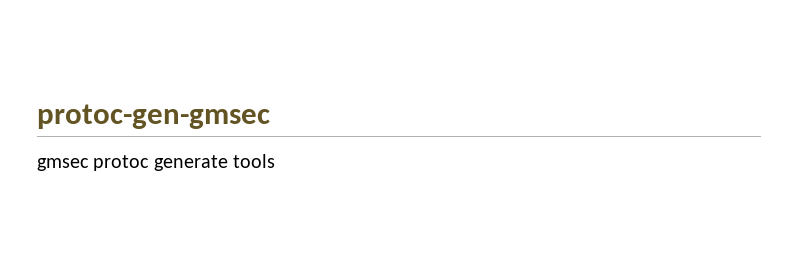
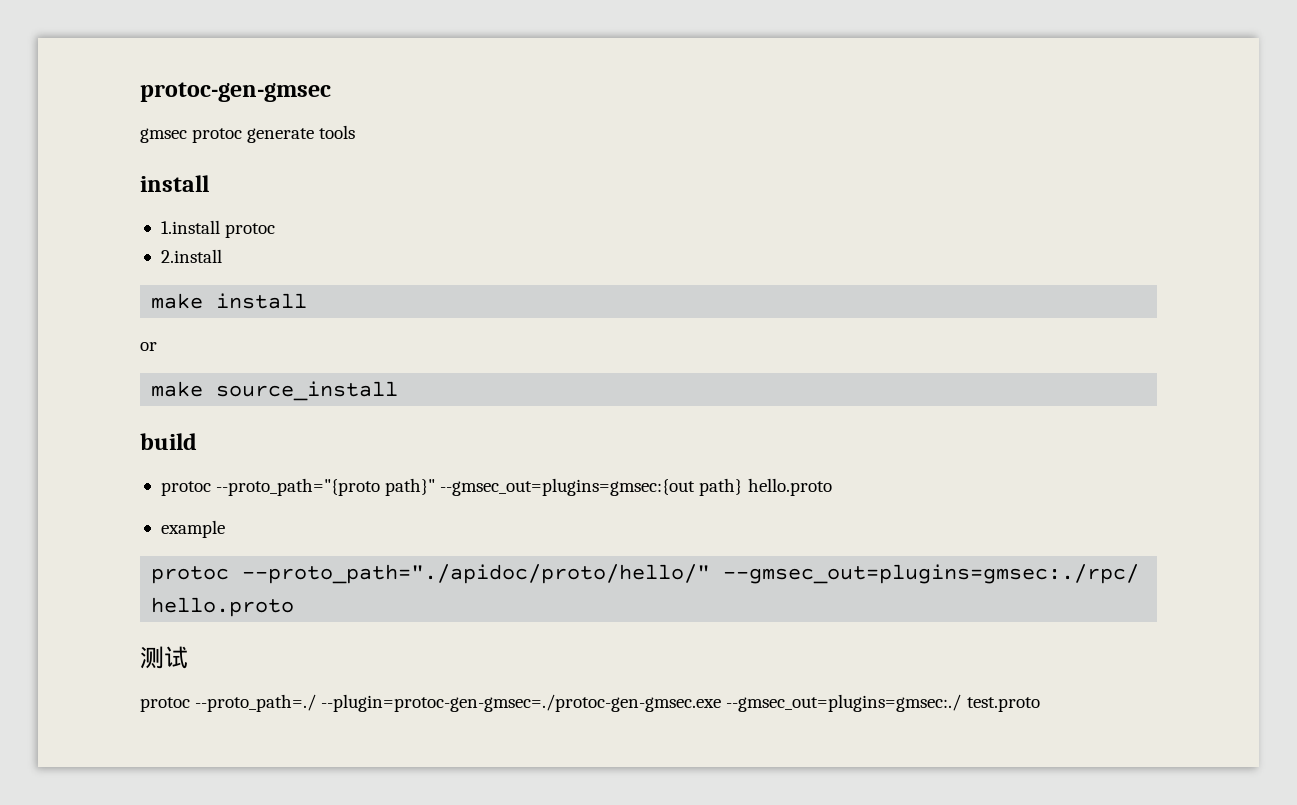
  gmsec protoc generate tools
+ install
+ 1.install protoc
+ 2.install
+ make install
+ or
+ make source_install
+ build
+ protoc --proto_path="{proto path}" --gmsec_out=plugins=gmsec:{out path} hello.proto
+ example
+ protoc --proto_path="./apidoc/proto/hello/" --gmsec_out=plugins=gmsec:./rpc/ hello.proto
+ 测试
+ protoc --proto_path=./ --plugin=protoc-gen-gmsec=./protoc-gen-gmsec.exe --gmsec_out=plugins=gmsec:./ test.proto

